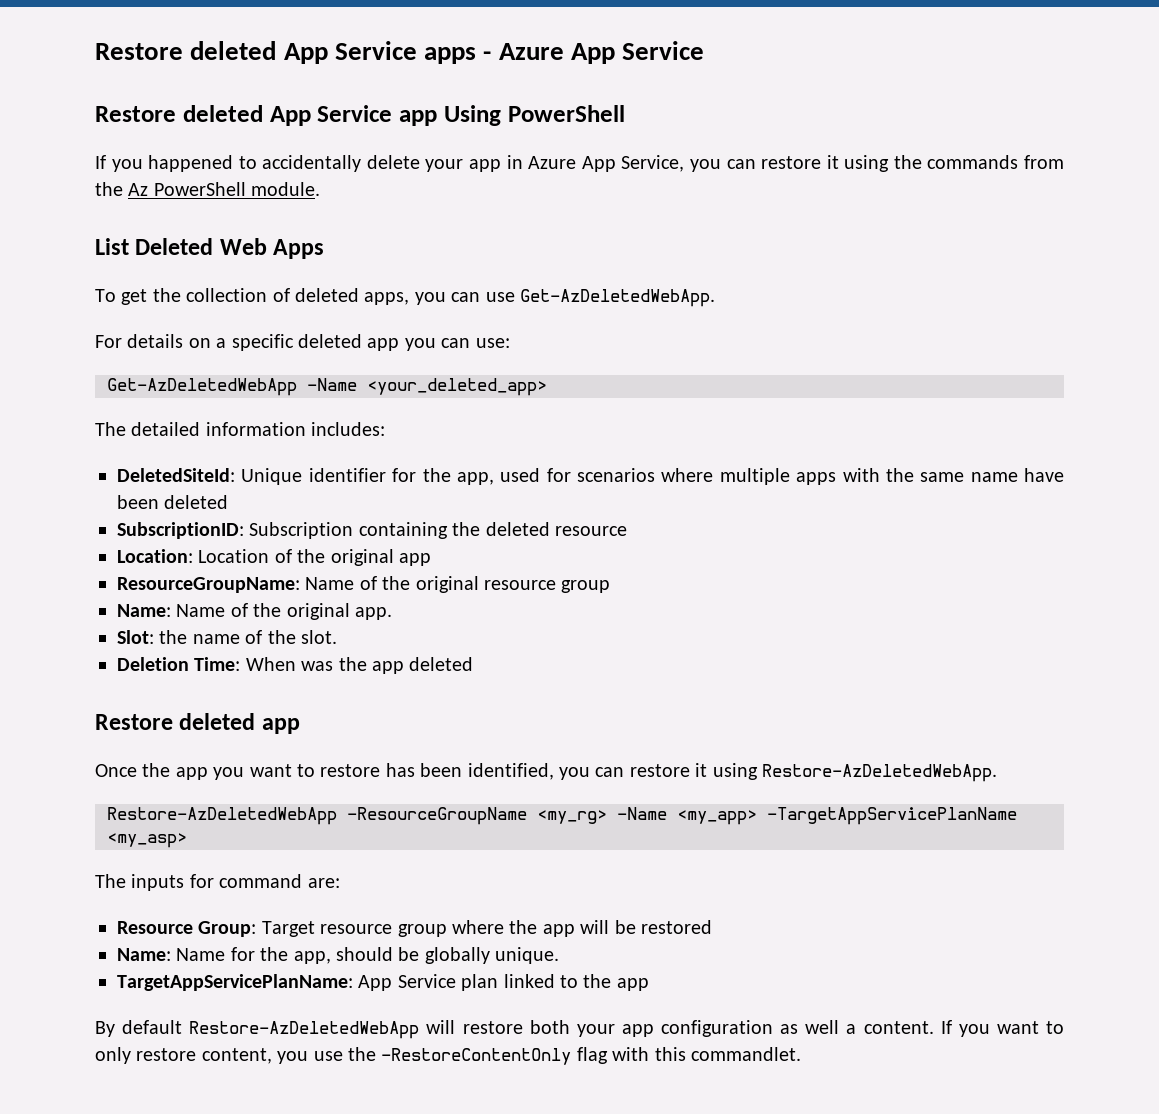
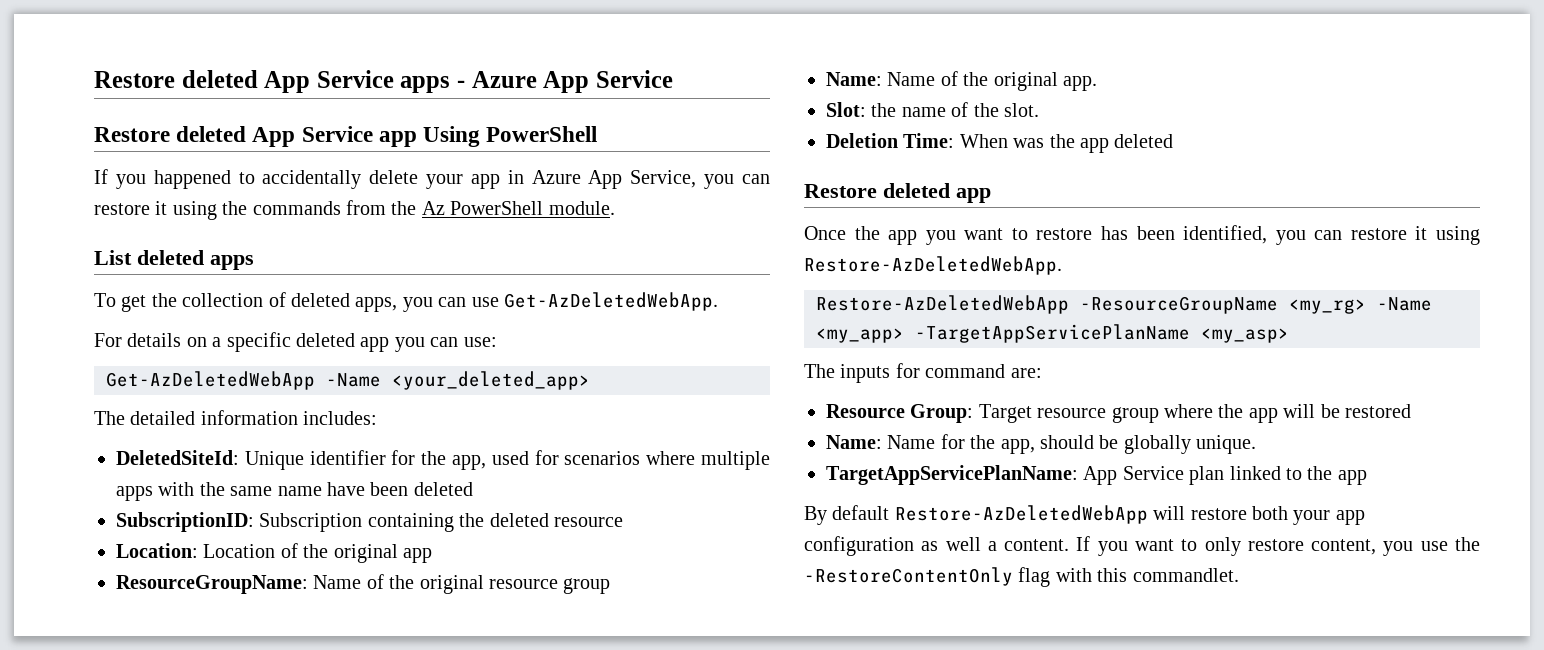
- List Deleted Web Apps
+ List deleted apps

